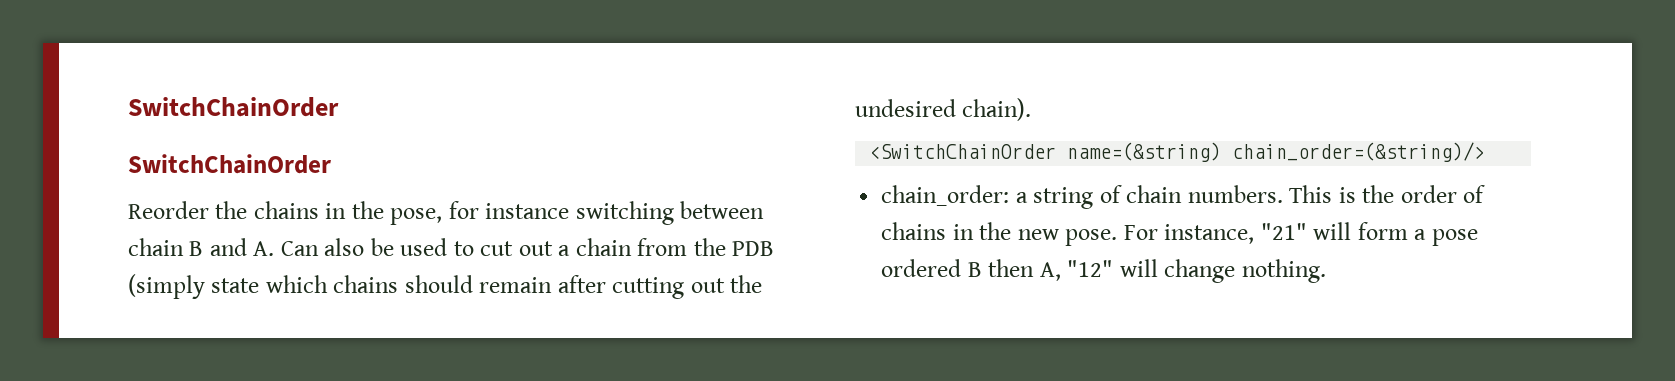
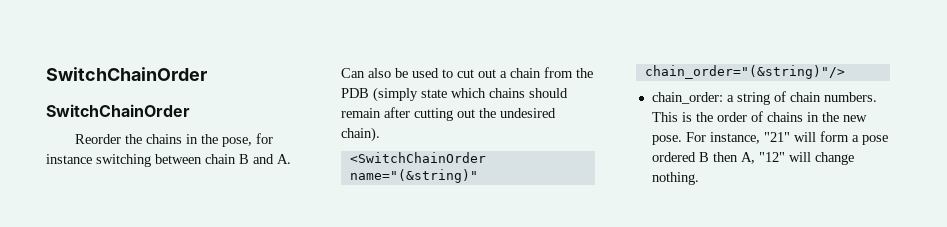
- <SwitchChainOrder name=(&string) chain_order=(&string)/>
+ <SwitchChainOrder name="(&string)" chain_order="(&string)"/>

